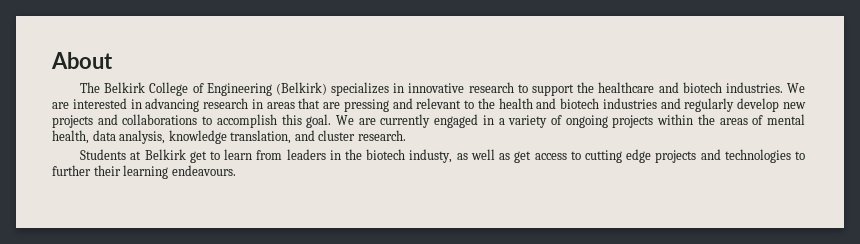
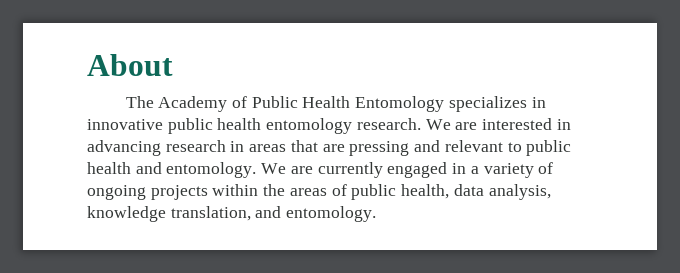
- The Belkirk College of Engineering (Belkirk) specializes in innovative research to support the healthcare and biotech industries.
+ The Academy of Public Health Entomology specializes in innovative public health entomology research.
- We are interested in advancing research in areas that are pressing and relevant to the health and biotech industries and regularly develop new projects and collaborations to accomplish this goal.
+ We are interested in advancing research in areas that are pressing and relevant to public health and entomology.
- We are currently engaged in a variety of ongoing projects within the areas of mental health, data analysis, knowledge translation, and cluster research.
- Students at Belkirk get to learn from leaders in the biotech industy, as well as get access to cutting edge projects and technologies to further their learning endeavours.
+ We are currently engaged in a variety of ongoing projects within the areas of public health, data analysis, knowledge translation, and entomology.

